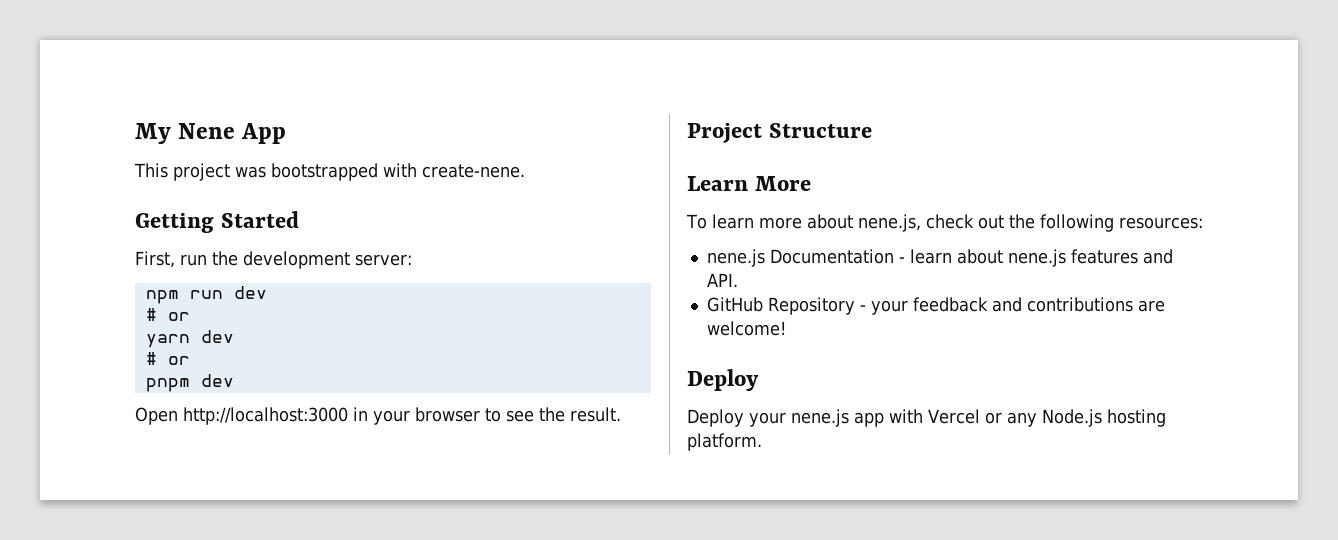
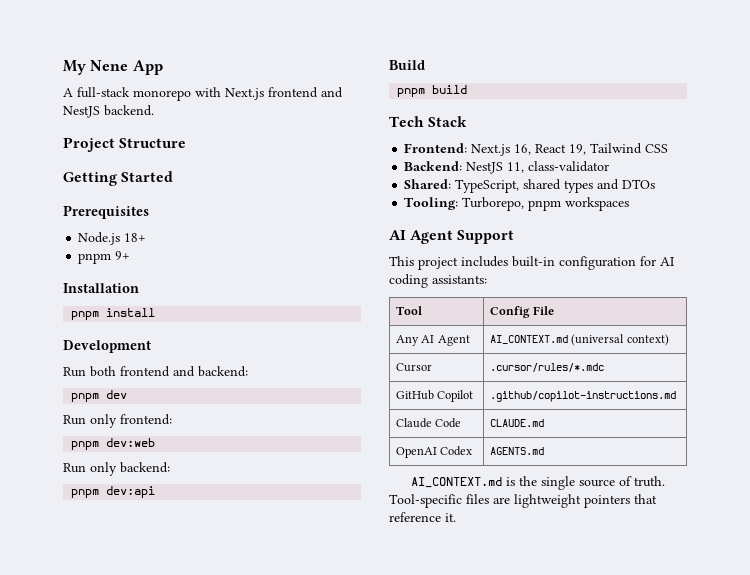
- This project was bootstrapped with create-nene.
+ A full-stack monorepo with Next.js frontend and NestJS backend.
+ Project Structure
  Getting Started
- First, run the development server:
- npm run dev
- # or
- yarn dev
- # or
+ Prerequisites
+ Node.js 18+
+ pnpm 9+
+ Installation
+ pnpm install
+ Development
+ Run both frontend and backend:
  pnpm dev
- Open http://localhost:3000 in your browser to see the result.
- Project Structure
- Learn More
- To learn more about nene.js, check out the following resources:
- nene.js Documentation - learn about nene.js features and API.
- GitHub Repository - your feedback and contributions are welcome!
- Deploy
- Deploy your nene.js app with Vercel or any Node.js hosting platform.
+ Run only frontend:
+ pnpm dev:web
+ Run only backend:
+ pnpm dev:api
+ Build
+ pnpm build
+ Tech Stack
+ Frontend: Next.js 16, React 19, Tailwind CSS
+ Backend: NestJS 11, class-validator
+ Shared: TypeScript, shared types and DTOs
+ Tooling: Turborepo, pnpm workspaces
+ AI Agent Support
+ This project includes built-in configuration for AI coding assistants:
+ Tool | Config File
+ Any AI Agent | AI_CONTEXT.md (universal context)
+ Cursor | .cursor/rules/*.mdc
+ GitHub Copilot | .github/copilot-instructions.md
+ Claude Code | CLAUDE.md
+ OpenAI Codex | AGENTS.md
+ AI_CONTEXT.md is the single source of truth. Tool-specific files are lightweight pointers that reference it.

